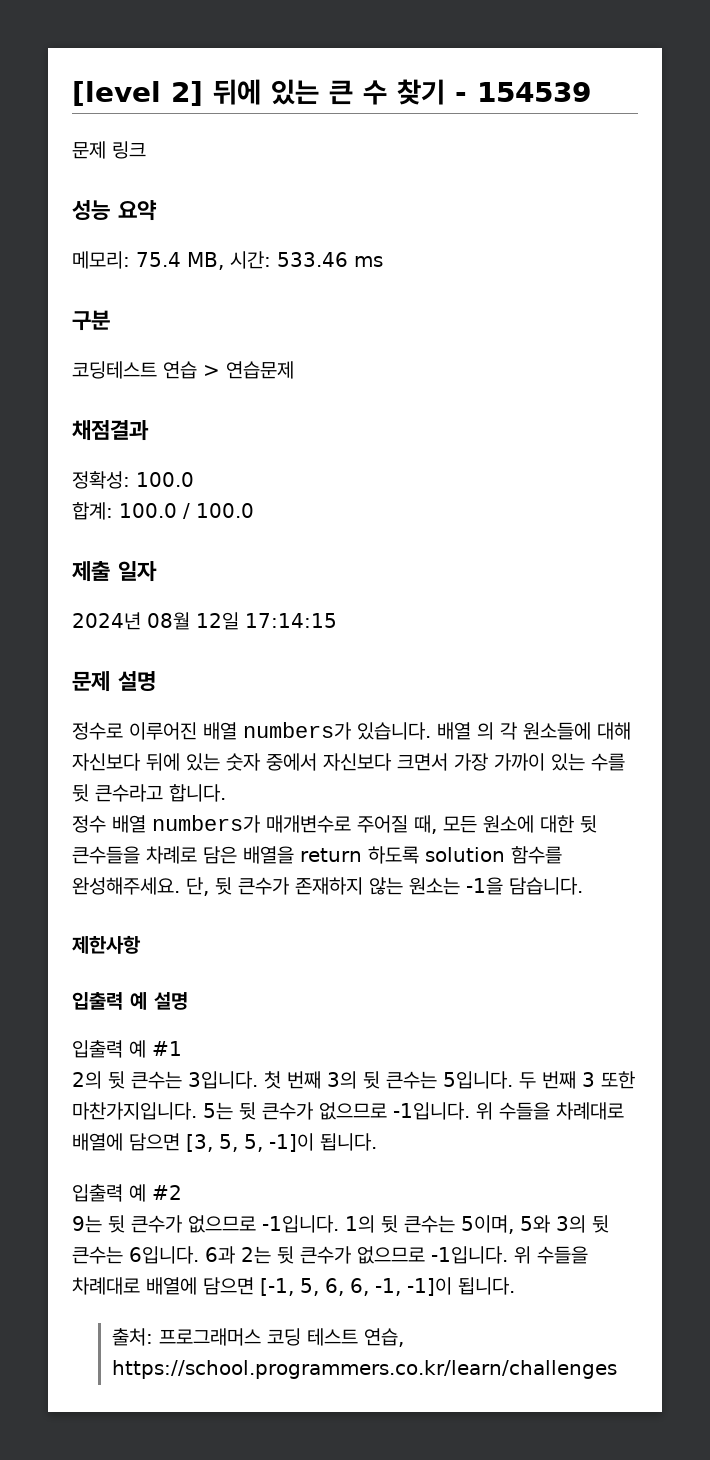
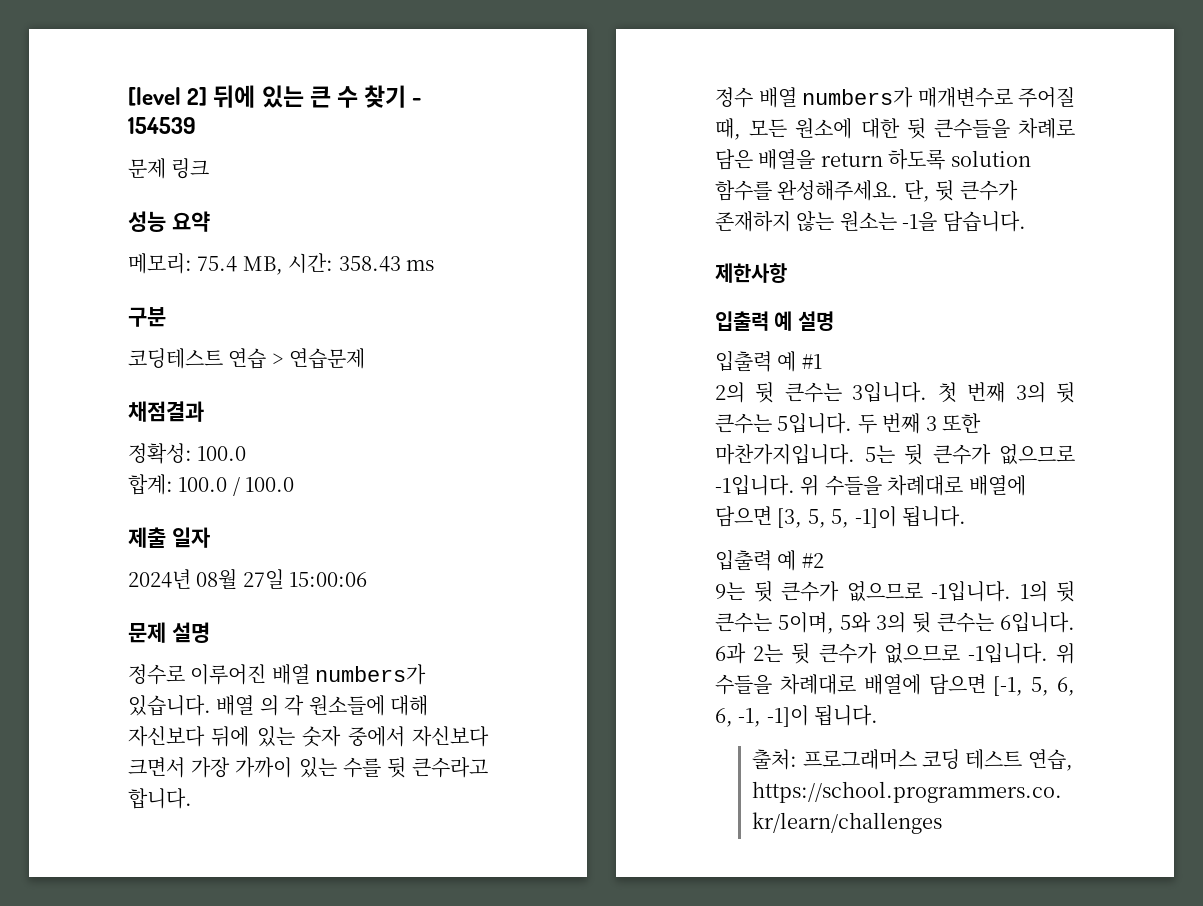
- 메모리: 75.4 MB, 시간: 533.46 ms
+ 메모리: 75.4 MB, 시간: 358.43 ms
- 2024년 08월 12일 17:14:15
+ 2024년 08월 27일 15:00:06

